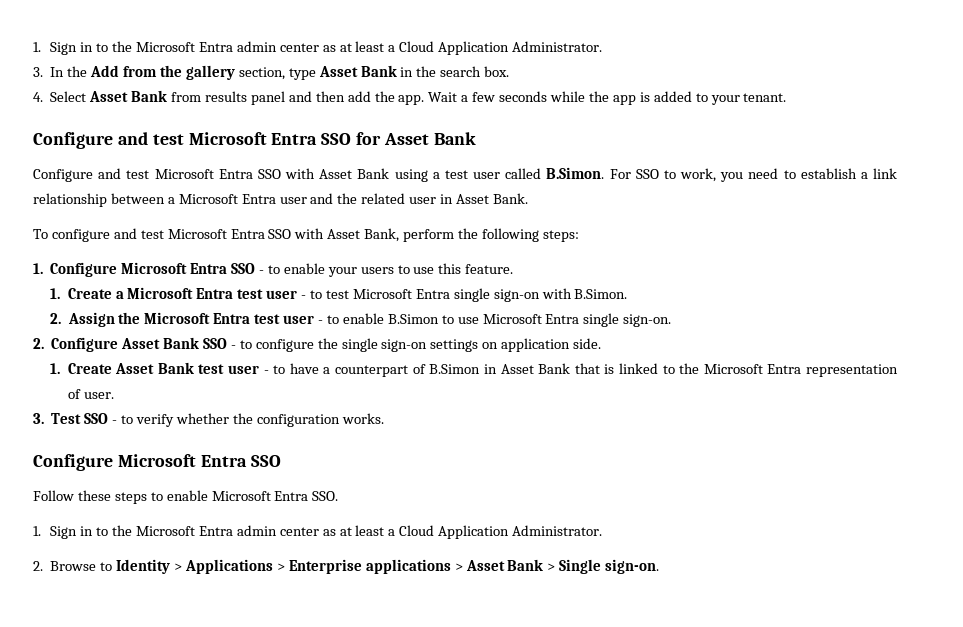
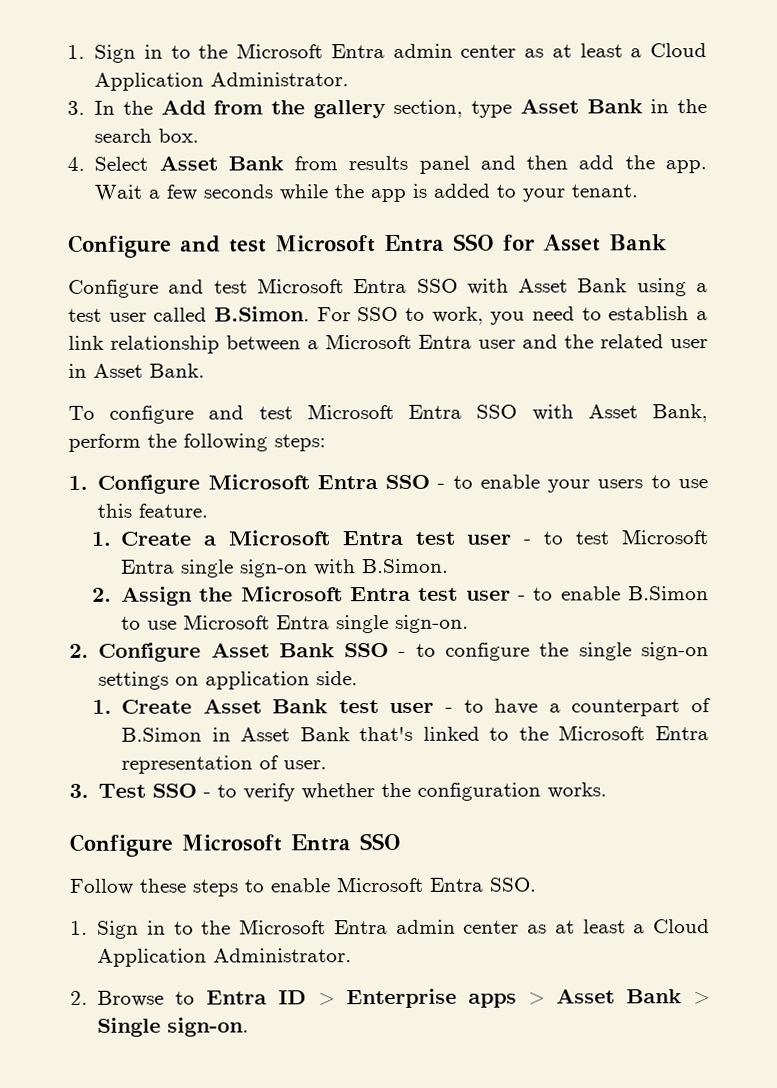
- 1. Create Asset Bank test user - to have a counterpart of B.Simon in Asset Bank that is linked to the Microsoft Entra representation of user.
+ 1. Create Asset Bank test user - to have a counterpart of B.Simon in Asset Bank that's linked to the Microsoft Entra representation of user.
- 2. Browse to Identity > Applications > Enterprise applications > Asset Bank > Single sign-on.
+ 2. Browse to Entra ID > Enterprise apps > Asset Bank > Single sign-on.

